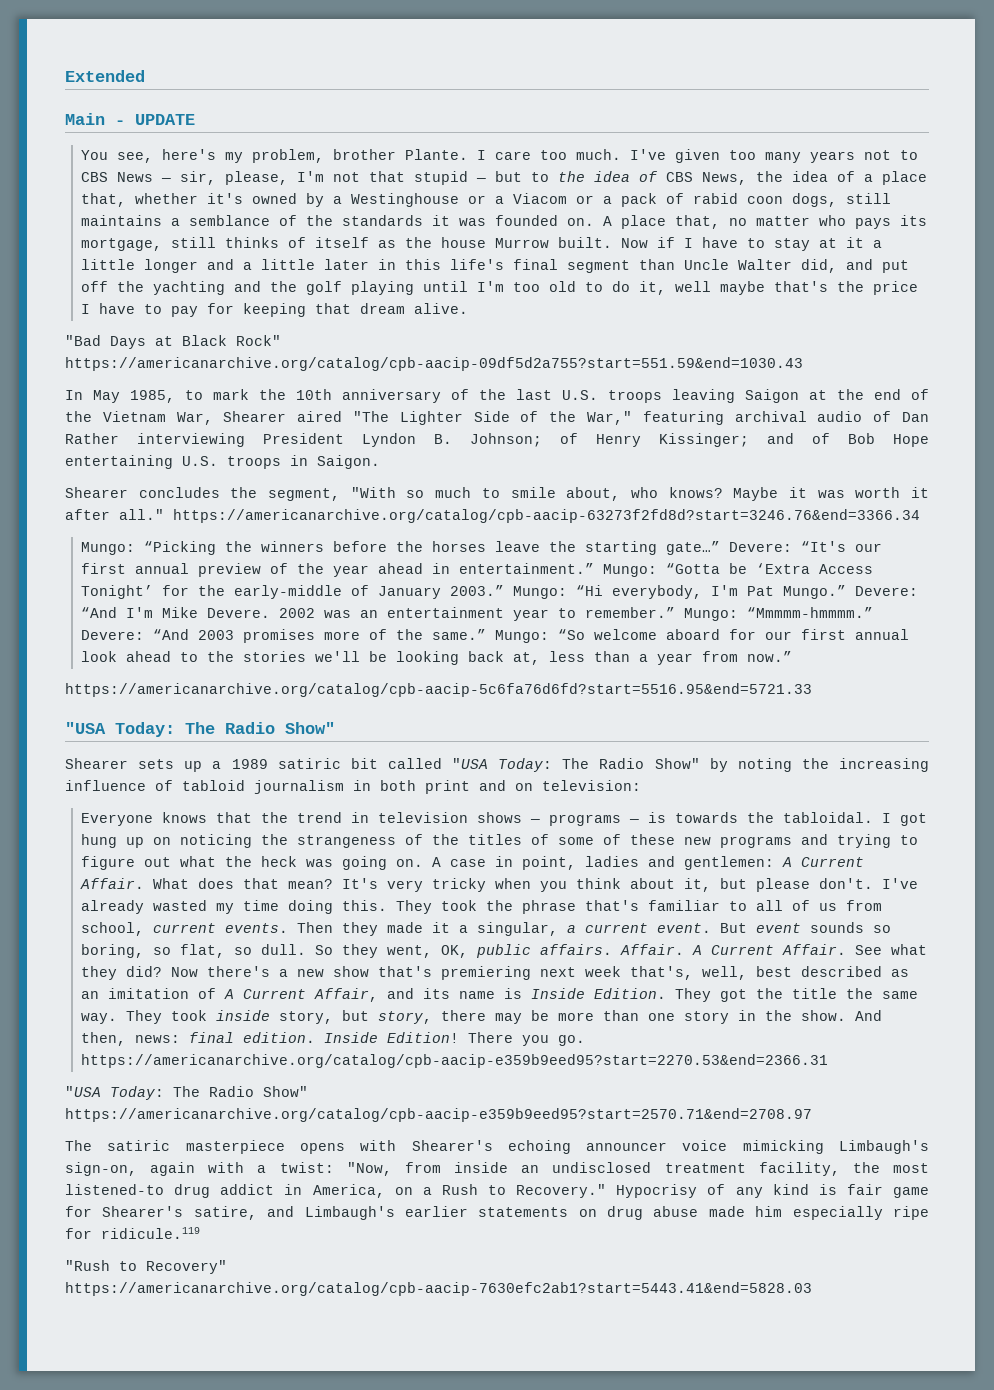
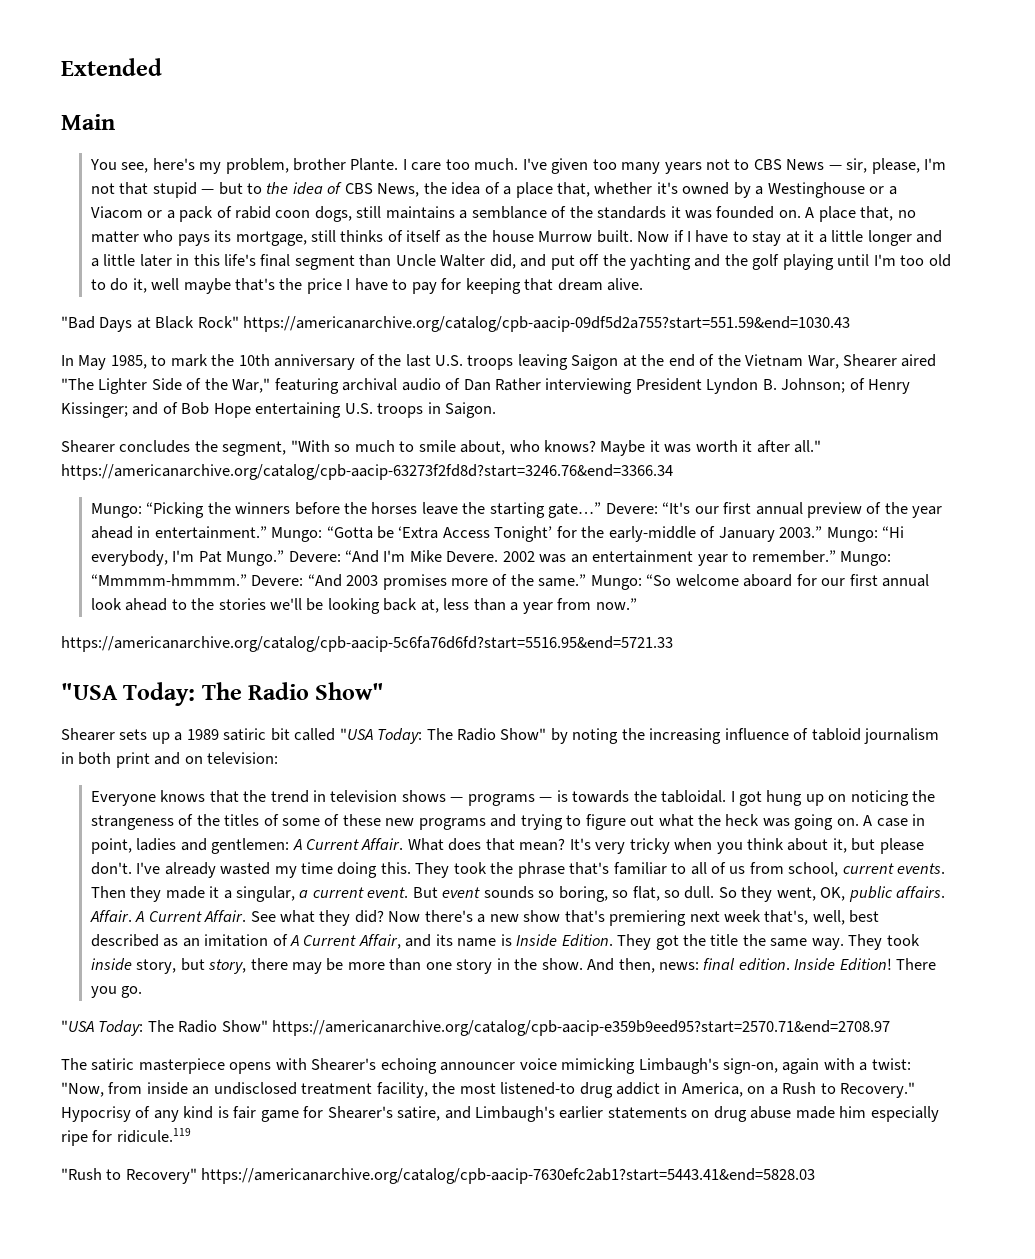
- Main - UPDATE
+ Main
- There you go. https://americanarchive.org/catalog/cpb-aacip-e359b9eed95?start=2270.53&end=2366.31
+ There you go.

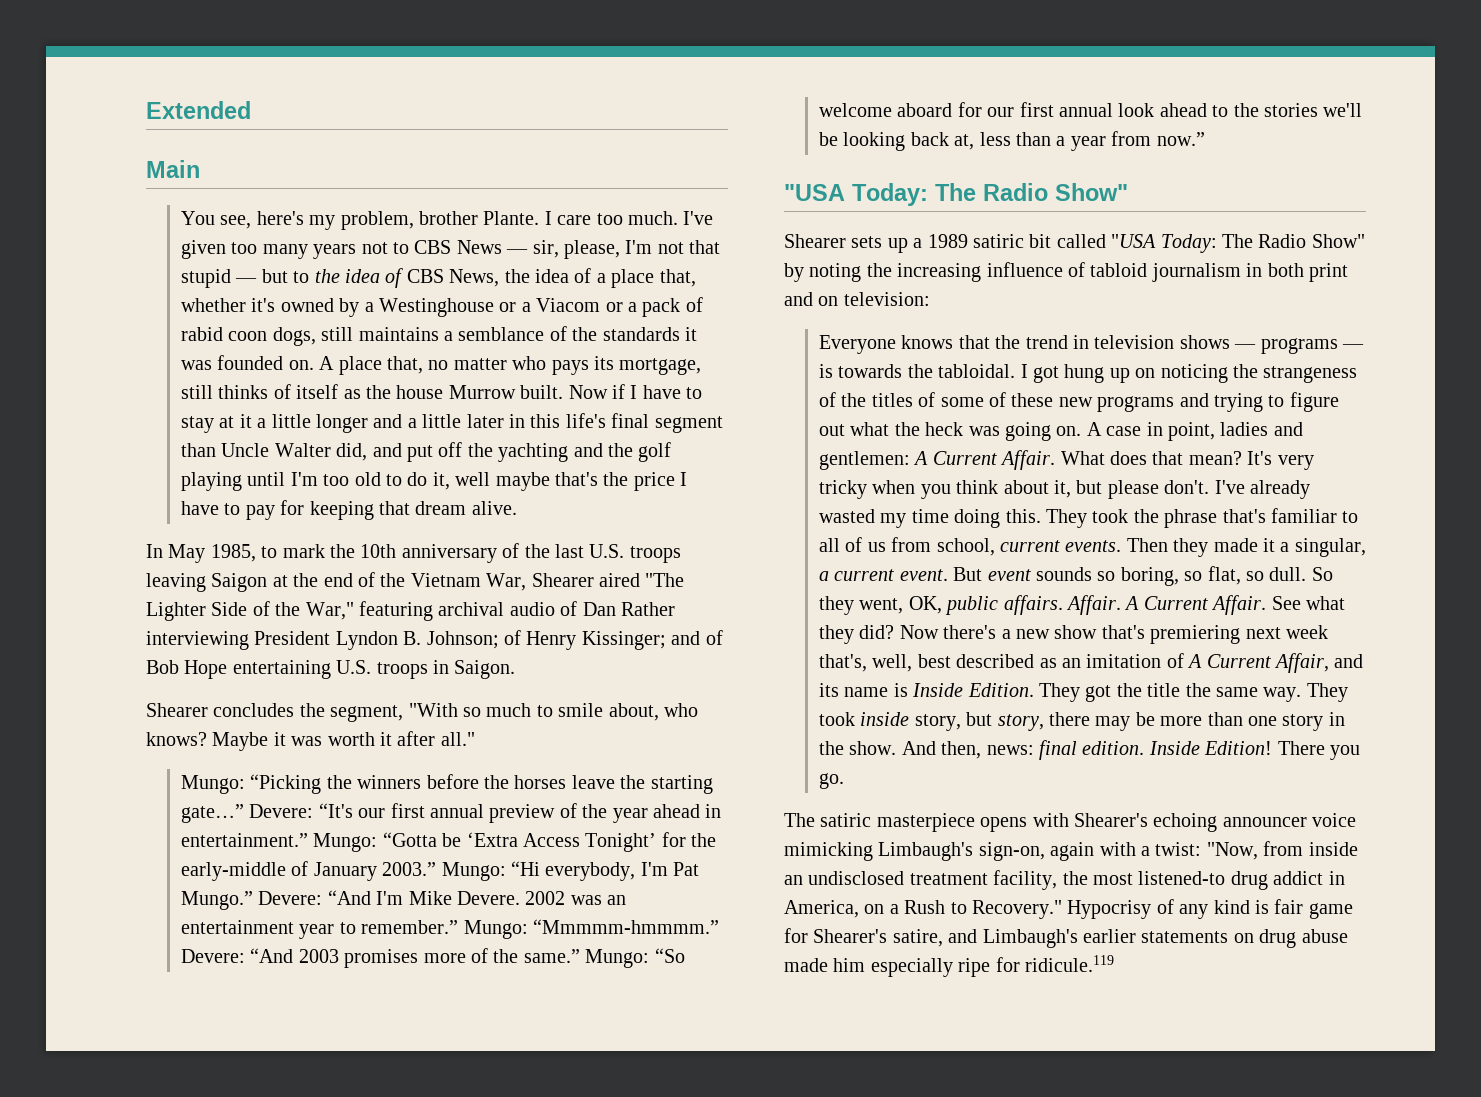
- "Bad Days at Black Rock" https://americanarchive.org/catalog/cpb-aacip-09df5d2a755?start=551.59&end=1030.43
- Maybe it was worth it after all." https://americanarchive.org/catalog/cpb-aacip-63273f2fd8d?start=3246.76&end=3366.34
+ Maybe it was worth it after all."
- https://americanarchive.org/catalog/cpb-aacip-5c6fa76d6fd?start=5516.95&end=5721.33
- "USA Today: The Radio Show" https://americanarchive.org/catalog/cpb-aacip-e359b9eed95?start=2570.71&end=2708.97
- "Rush to Recovery" https://americanarchive.org/catalog/cpb-aacip-7630efc2ab1?start=5443.41&end=5828.03

